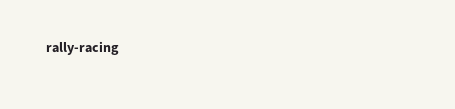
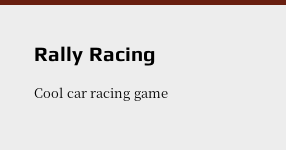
- rally-racing
+ Rally Racing
+ Cool car racing game

